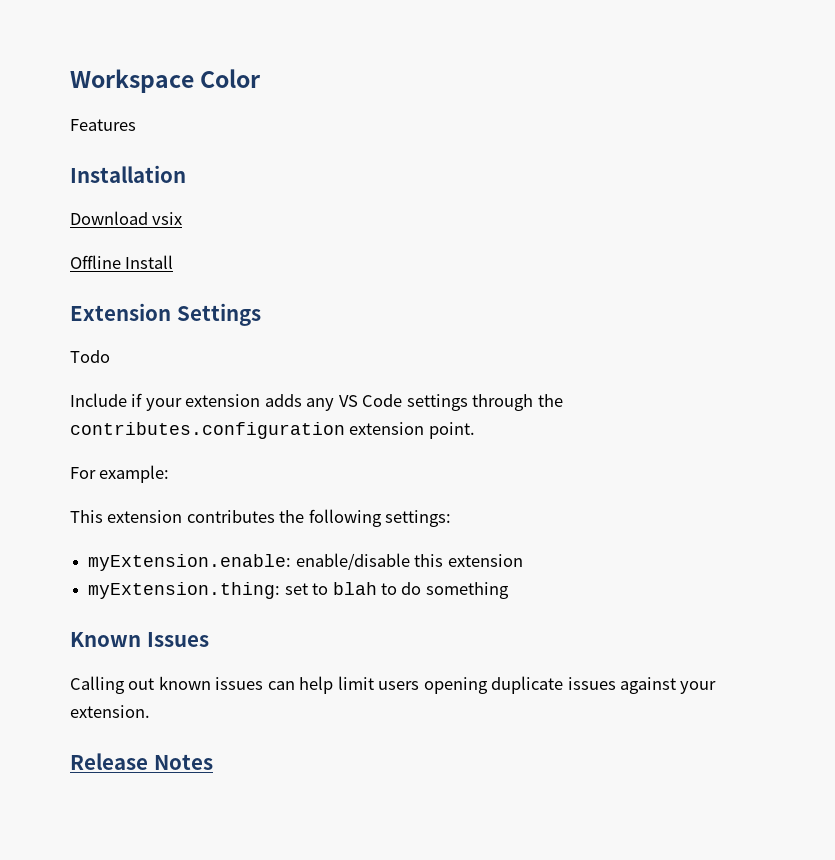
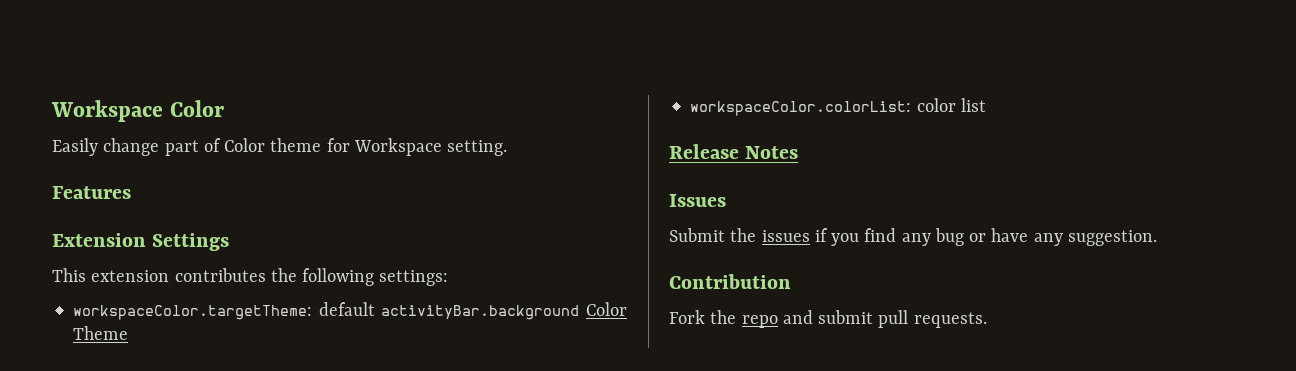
+ Easily change part of Color theme for Workspace setting.
  Features
- Installation
- Download vsix
- Offline Install
  Extension Settings
- Todo
- Include if your extension adds any VS Code settings through the contributes.configuration extension point.
- For example:
- myExtension.enable: enable/disable this extension
- myExtension.thing: set to blah to do something
- Known Issues
- Calling out known issues can help limit users opening duplicate issues against your extension.
+ workspaceColor.targetTheme: default activityBar.background Color Theme
+ workspaceColor.colorList: color list
  Release Notes
+ Issues
+ Submit the issues if you find any bug or have any suggestion.
+ Contribution
+ Fork the repo and submit pull requests.

